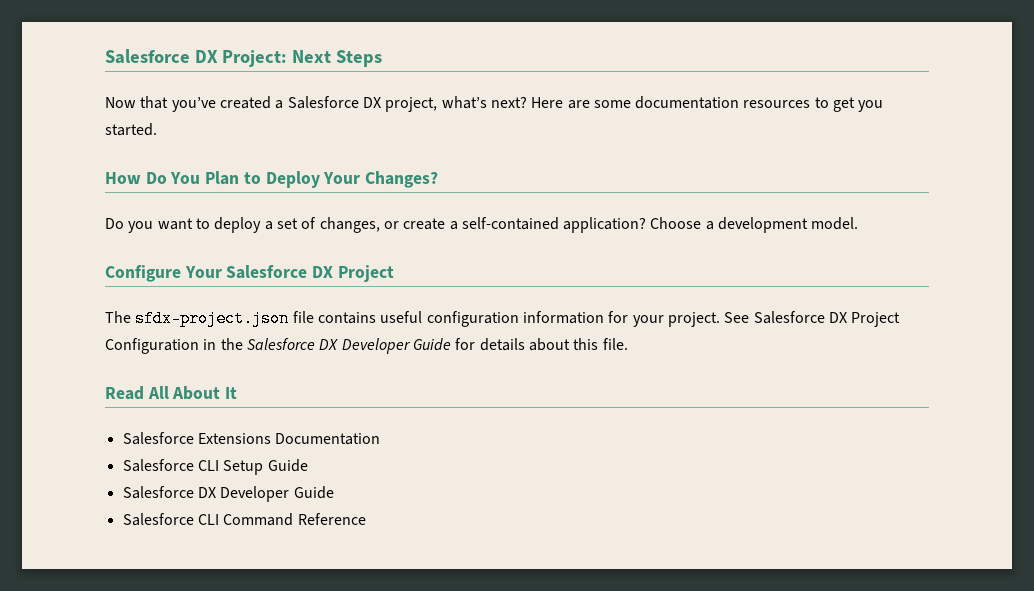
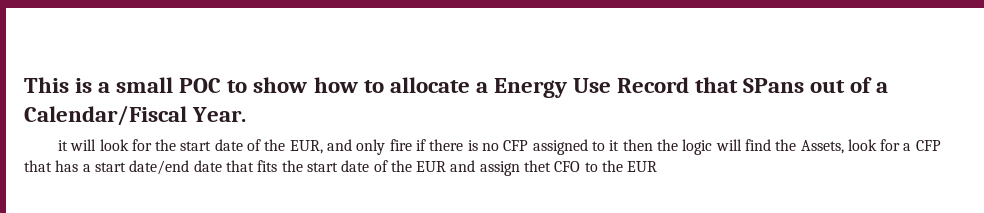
- Salesforce DX Project: Next Steps
- Now that you’ve created a Salesforce DX project, what’s next? Here are some documentation resources to get you started.
- How Do You Plan to Deploy Your Changes?
- Do you want to deploy a set of changes, or create a self-contained application? Choose a development model.
- Configure Your Salesforce DX Project
- The sfdx-project.json file contains useful configuration information for your project. See Salesforce DX Project Configuration in the Salesforce DX Developer Guide for details about this file.
- Read All About It
- Salesforce Extensions Documentation
- Salesforce CLI Setup Guide
- Salesforce DX Developer Guide
- Salesforce CLI Command Reference
+ This is a small POC to show how to allocate a Energy Use Record that SPans out of a Calendar/Fiscal Year.
+ it will look for the start date of the EUR, and only fire if there is no CFP assigned to it then the logic will find the Assets, look for a CFP that has a start date/end date that fits the start date of the EUR and assign thet CFO to the EUR

